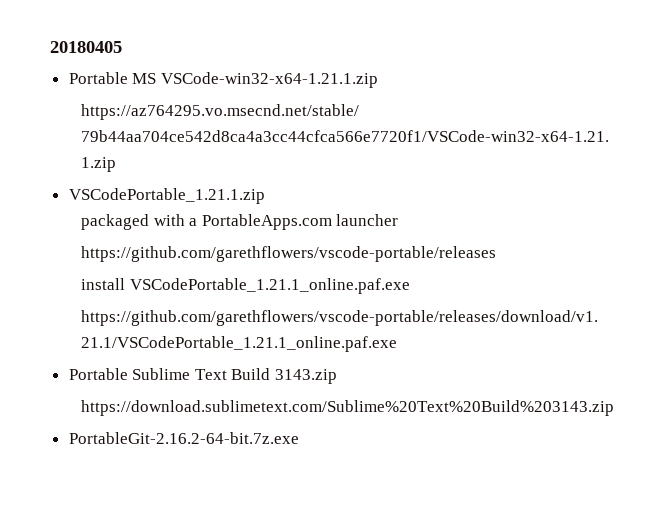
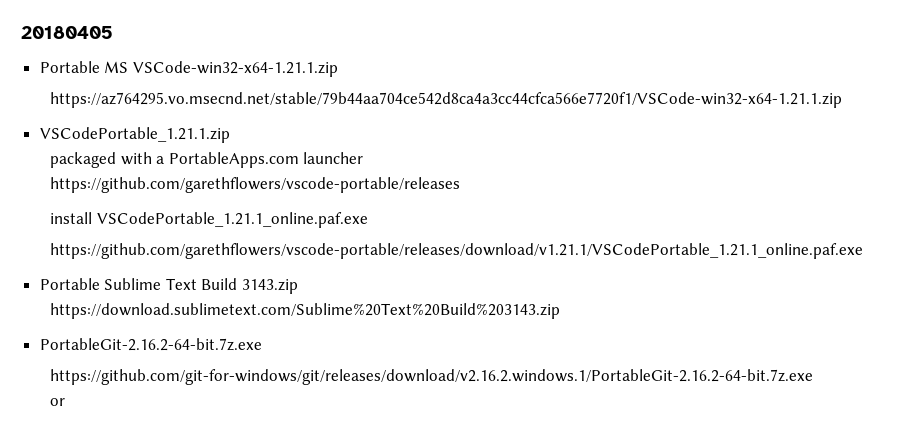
+ https://github.com/git-for-windows/git/releases/download/v2.16.2.windows.1/PortableGit-2.16.2-64-bit.7z.exe
+ or

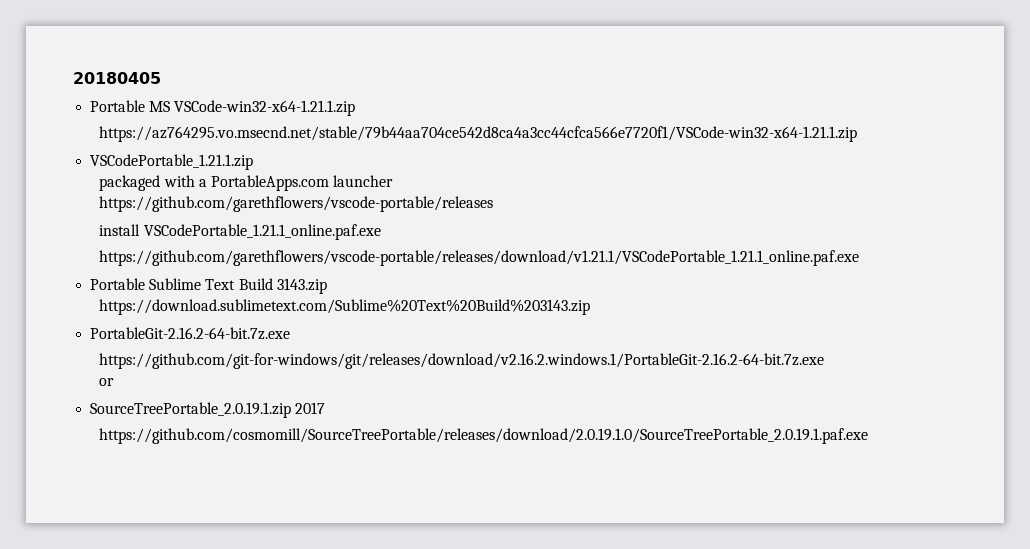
+ SourceTreePortable_2.0.19.1.zip 2017
+ https://github.com/cosmomill/SourceTreePortable/releases/download/2.0.19.1.0/SourceTreePortable_2.0.19.1.paf.exe

